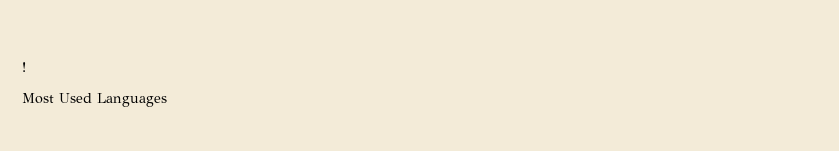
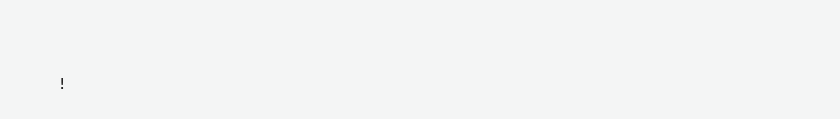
- Most Used Languages

